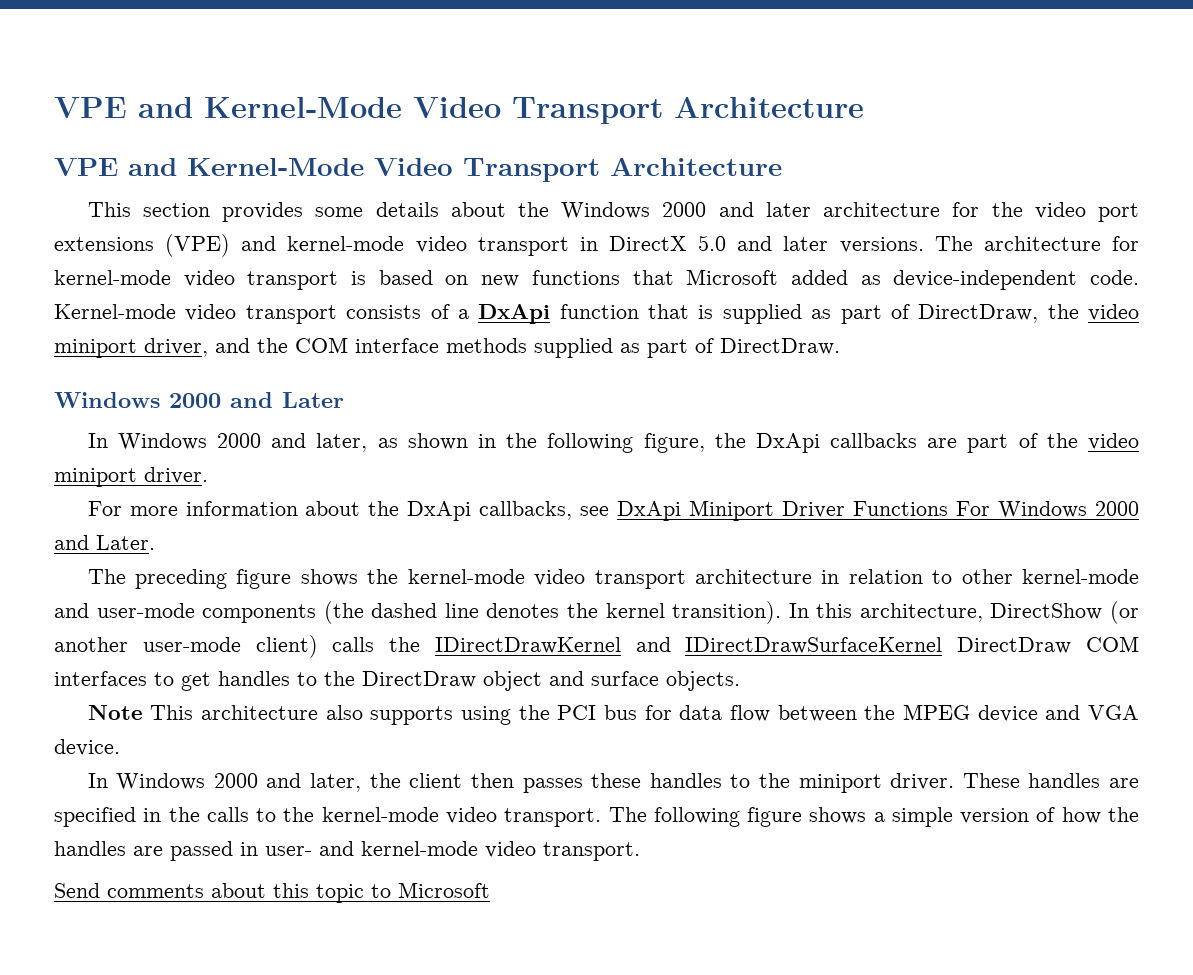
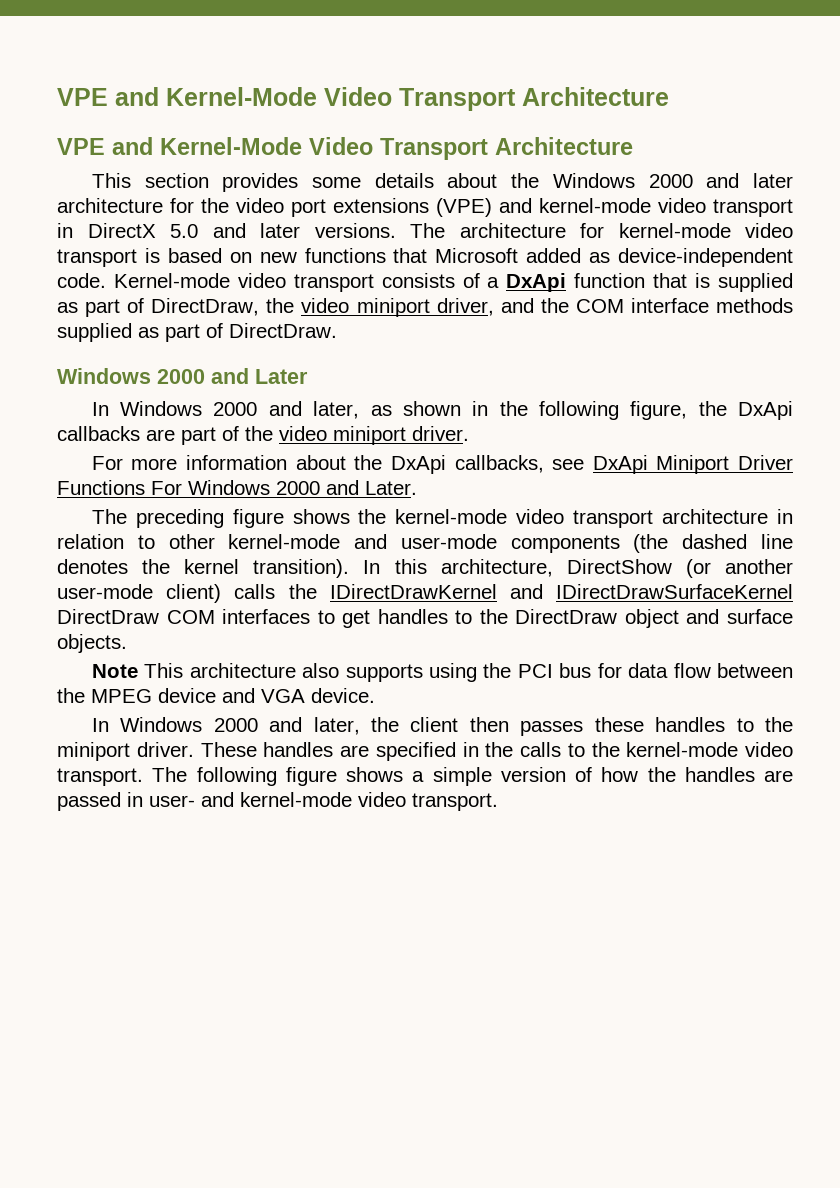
- Send comments about this topic to Microsoft

